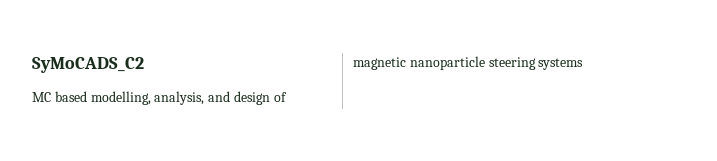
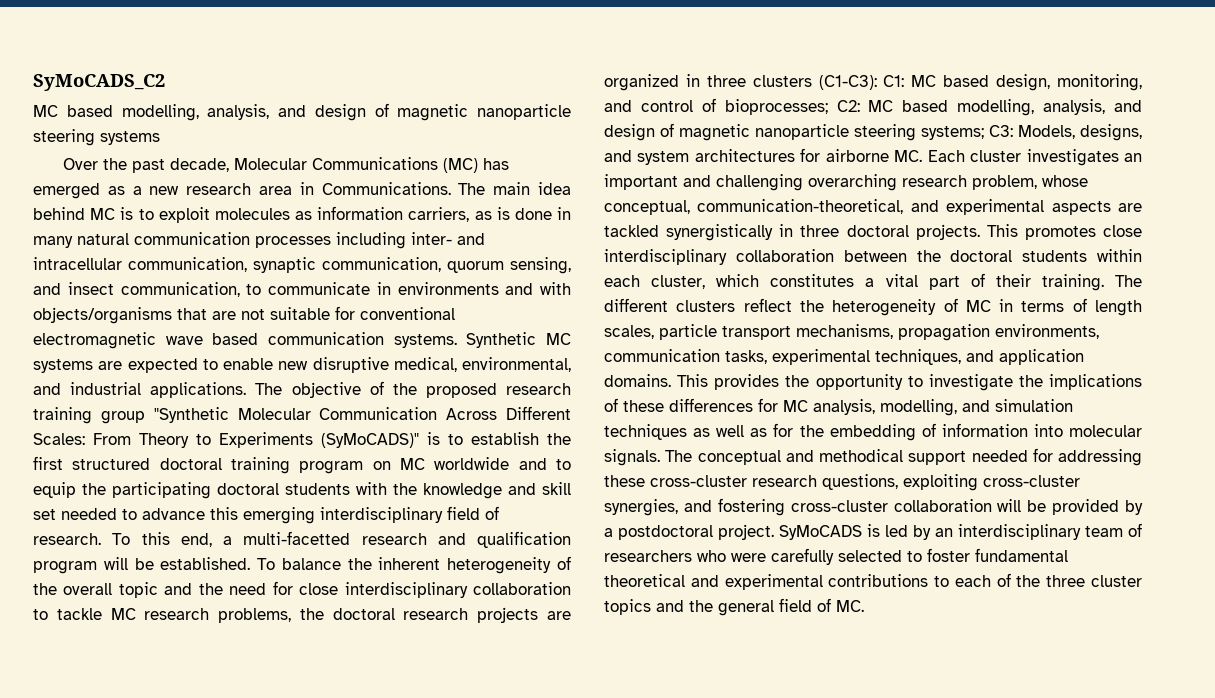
+ Over the past decade, Molecular Communications (MC) has emerged as a new research area in Communications. The main idea behind MC is to exploit molecules as information carriers, as is done in many natural communication processes including inter- and intracellular communication, synaptic communication, quorum sensing, and insect communication, to communicate in environments and with objects/organisms that are not suitable for conventional electromagnetic wave based communication systems. Synthetic MC systems are expected to enable new disruptive medical, environmental, and industrial applications. The objective of the proposed research training group "Synthetic Molecular Communication Across Different Scales: From Theory to Experiments (SyMoCADS)" is to establish the first structured doctoral training program on MC worldwide and to equip the participating doctoral students with the knowledge and skill set needed to advance this emerging interdisciplinary field of research. To this end, a multi-facetted research and qualification program will be established. To balance the inherent heterogeneity of the overall topic and the need for close interdisciplinary collaboration to tackle MC research problems, the doctoral research projects are organized in three clusters (C1-C3): C1: MC based design, monitoring, and control of bioprocesses; C2: MC based modelling, analysis, and design of magnetic nanoparticle steering systems; C3: Models, designs, and system architectures for airborne MC. Each cluster investigates an important and challenging overarching research problem, whose conceptual, communication-theoretical, and experimental aspects are tackled synergistically in three doctoral projects. This promotes close interdisciplinary collaboration between the doctoral students within each cluster, which constitutes a vital part of their training. The different clusters reflect the heterogeneity of MC in terms of length scales, particle transport mechanisms, propagation environments, communication tasks, experimental techniques, and application domains. This provides the opportunity to investigate the implications of these differences for MC analysis, modelling, and simulation techniques as well as for the embedding of information into molecular signals. The conceptual and methodical support needed for addressing these cross-cluster research questions, exploiting cross-cluster synergies, and fostering cross-cluster collaboration will be provided by a postdoctoral project. SyMoCADS is led by an interdisciplinary team of researchers who were carefully selected to foster fundamental theoretical and experimental contributions to each of the three cluster topics and the general field of MC.

